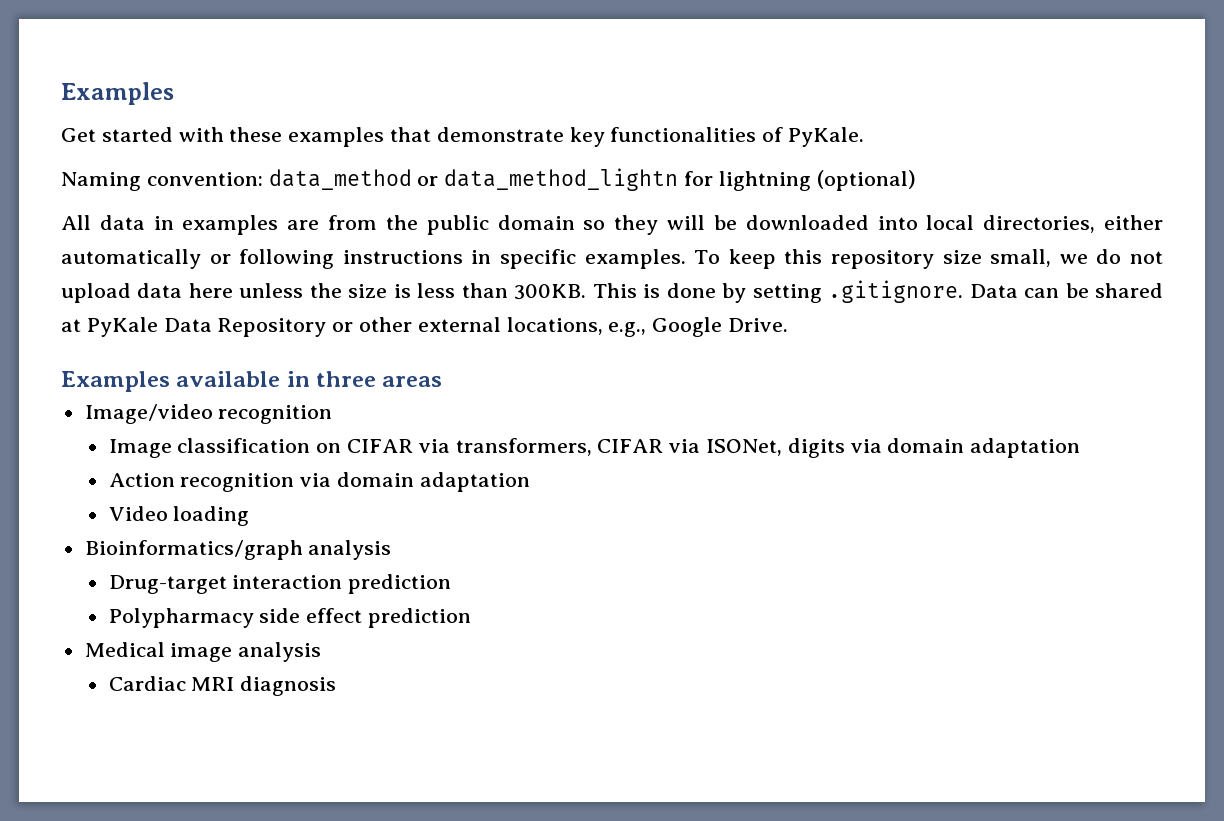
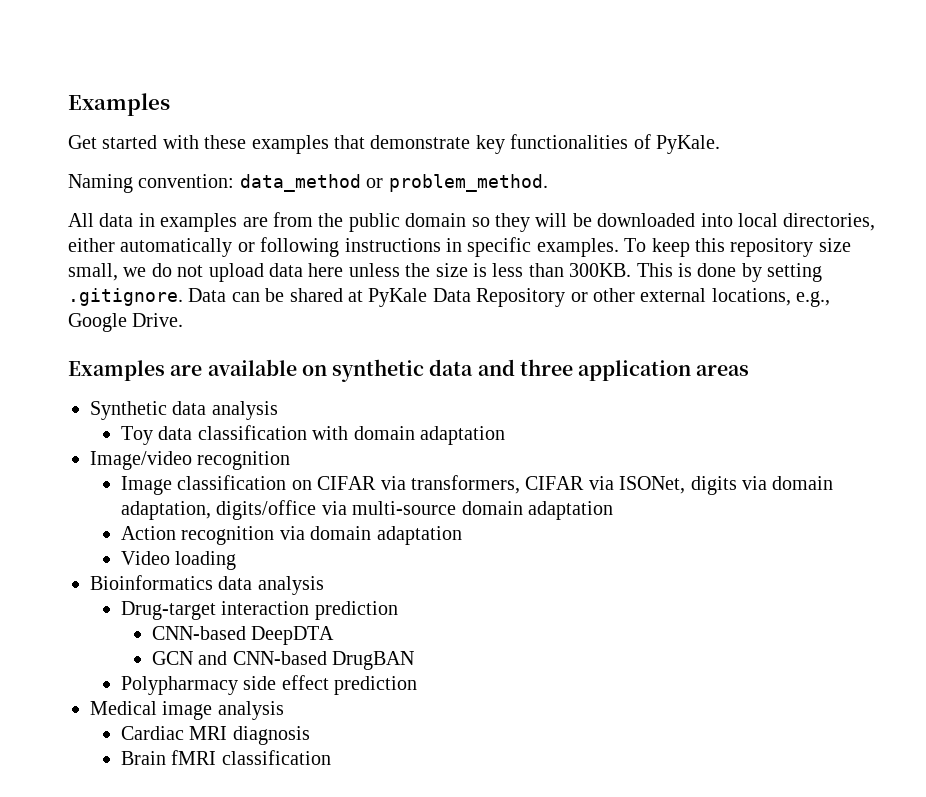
- Naming convention: data_method or data_method_lightn for lightning (optional)
+ Naming convention: data_method or problem_method.
- Examples available in three areas
+ Examples are available on synthetic data and three application areas
+ Synthetic data analysis
+ Toy data classification with domain adaptation
- Image classification on CIFAR via transformers, CIFAR via ISONet, digits via domain adaptation
+ Image classification on CIFAR via transformers, CIFAR via ISONet, digits via domain adaptation, digits/office via multi-source domain adaptation
- Bioinformatics/graph analysis
+ Bioinformatics data analysis
+ CNN-based DeepDTA
+ GCN and CNN-based DrugBAN
+ Brain fMRI classification

